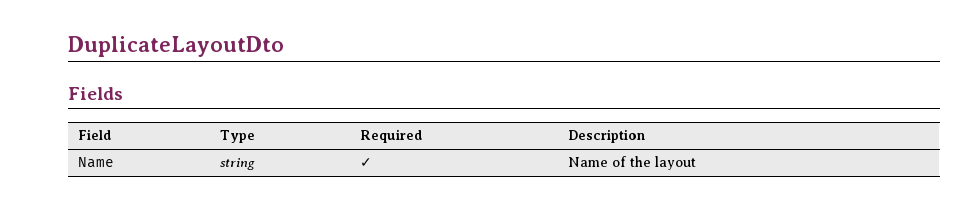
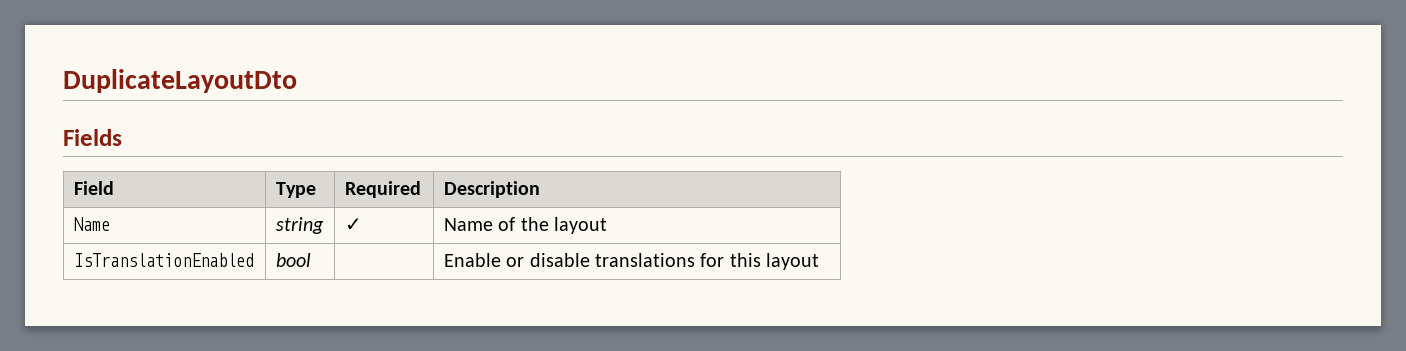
+ IsTranslationEnabled | bool | | Enable or disable translations for this layout

